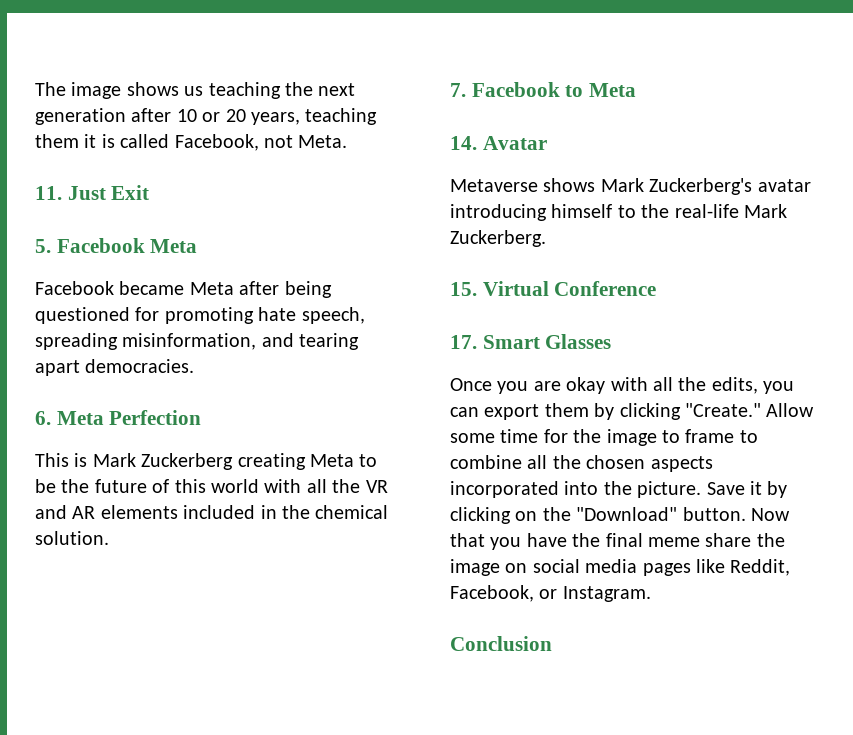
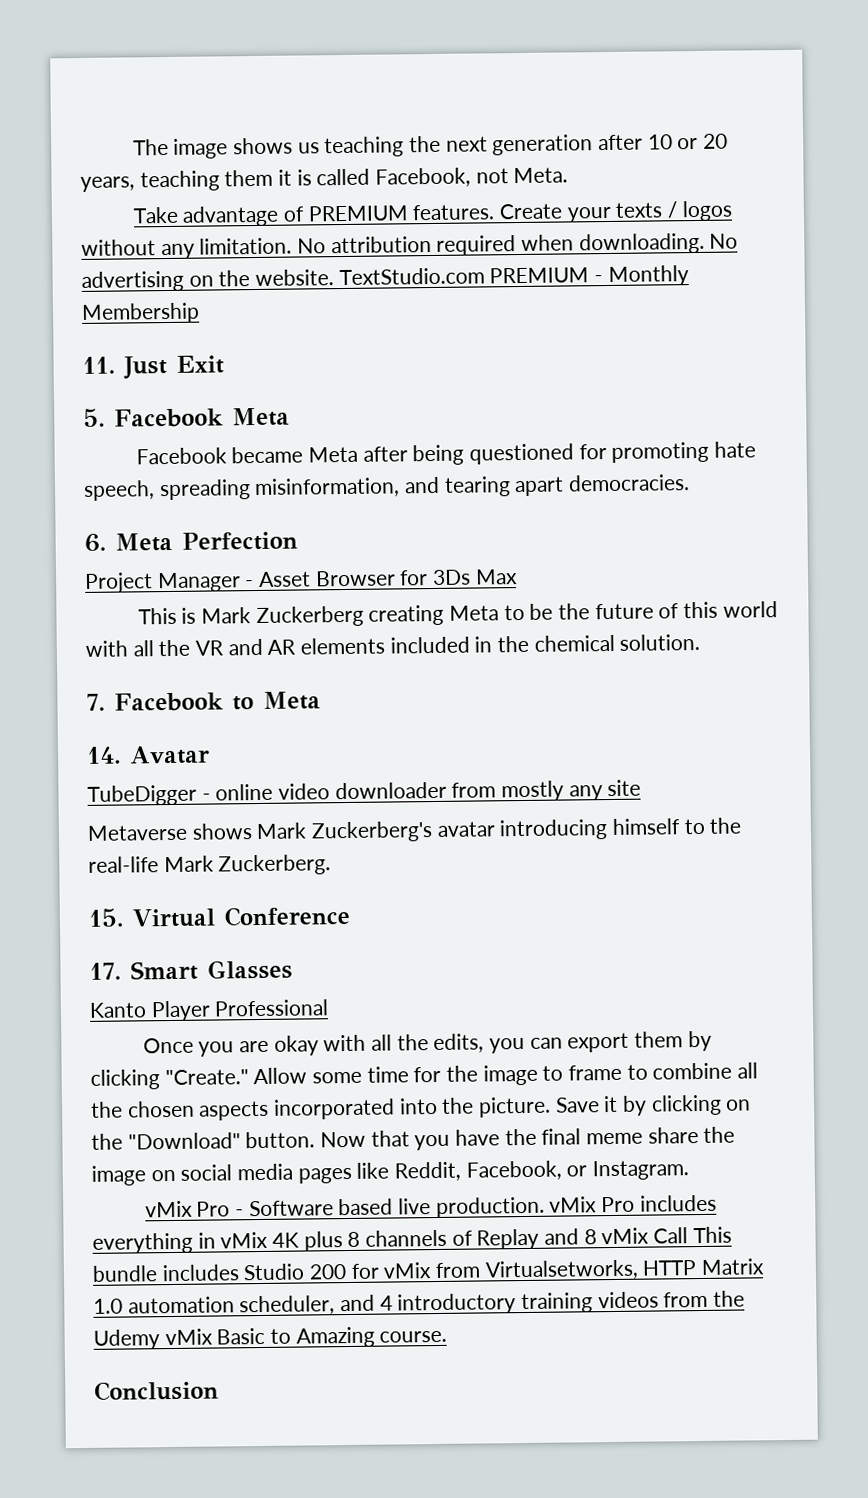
+ Take advantage of PREMIUM features. Create your texts / logos without any limitation. No attribution required when downloading. No advertising on the website. TextStudio.com PREMIUM - Monthly Membership
+ Project Manager - Asset Browser for 3Ds Max
+ TubeDigger - online video downloader from mostly any site
+ Kanto Player Professional
+ vMix Pro - Software based live production. vMix Pro includes everything in vMix 4K plus 8 channels of Replay and 8 vMix Call This bundle includes Studio 200 for vMix from Virtualsetworks, HTTP Matrix 1.0 automation scheduler, and 4 introductory training videos from the Udemy vMix Basic to Amazing course.

